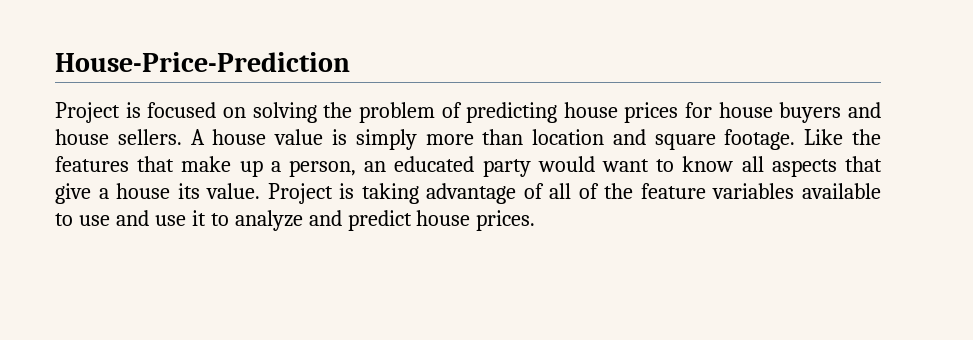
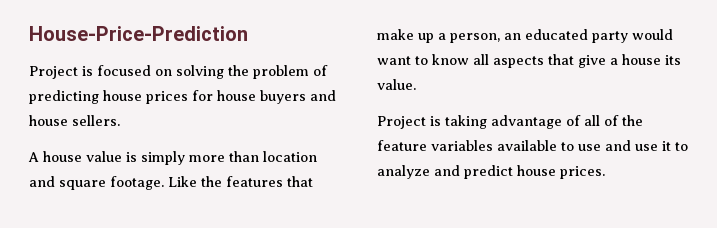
- Project is focused on solving the problem of predicting house prices for house buyers and house sellers. A house value is simply more than location and square footage.
+ Project is focused on solving the problem of predicting house prices for house buyers and house sellers.
+ A house value is simply more than location and square footage.
- Like the features that make up a person, an educated party would want to know all aspects that give a house its value. Project is taking advantage of all of the feature variables available to use and use it to analyze and predict house prices.
+ Like the features that make up a person, an educated party would want to know all aspects that give a house its value.
+ Project is taking advantage of all of the feature variables available to use and use it to analyze and predict house prices.

